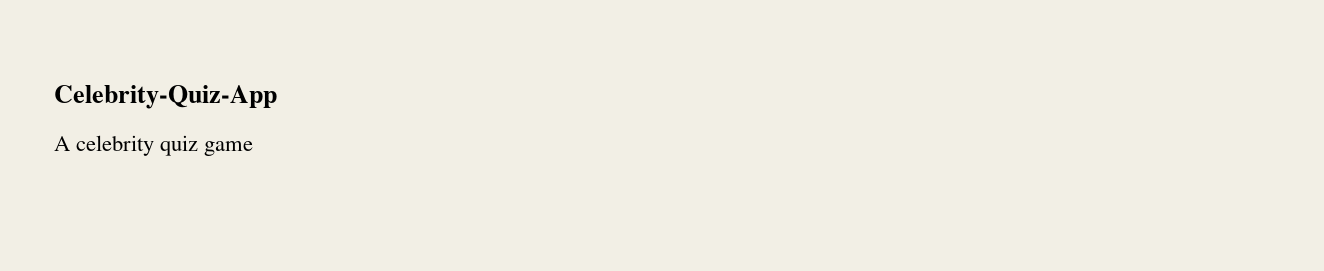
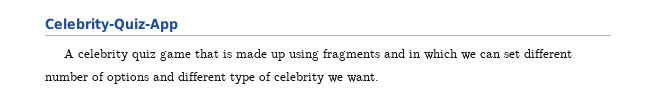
- A celebrity quiz game
+ A celebrity quiz game that is made up using fragments and in which we can set different number of options and different type of celebrity we want.

